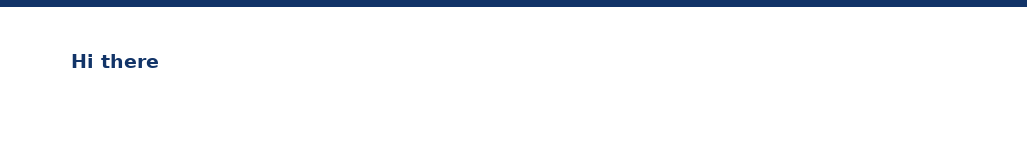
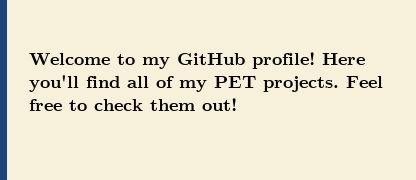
- Hi there
+ Welcome to my GitHub profile! Here you'll find all of my PET projects. Feel free to check them out!

